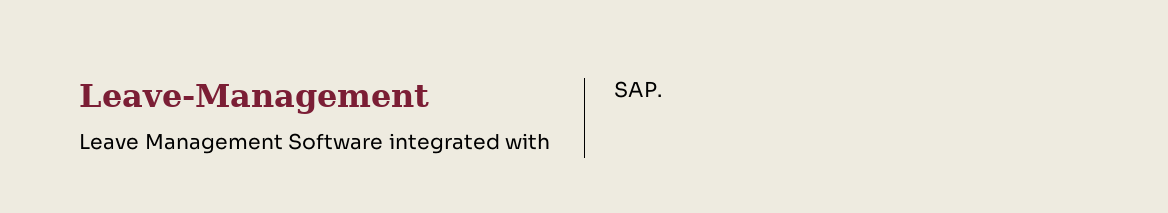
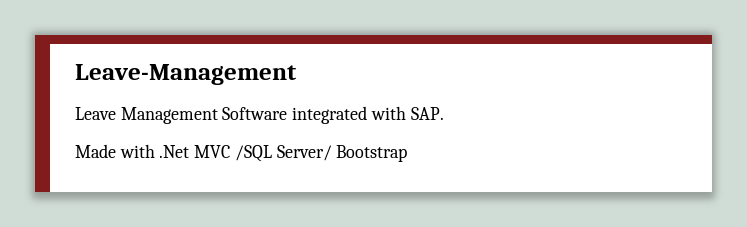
+ Made with .Net MVC /SQL Server/ Bootstrap

